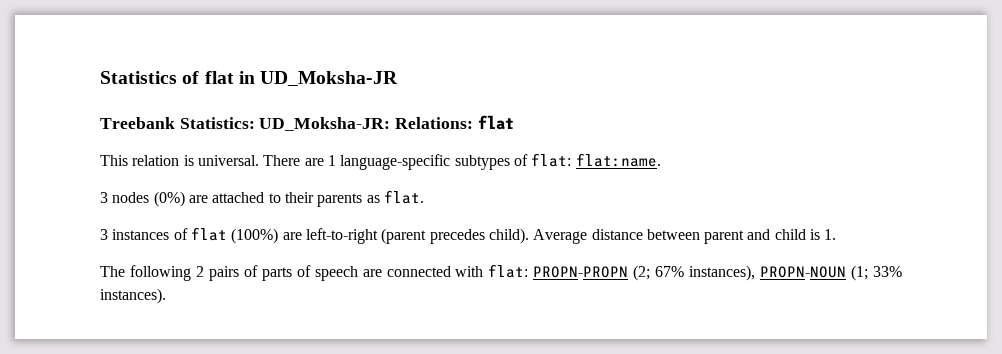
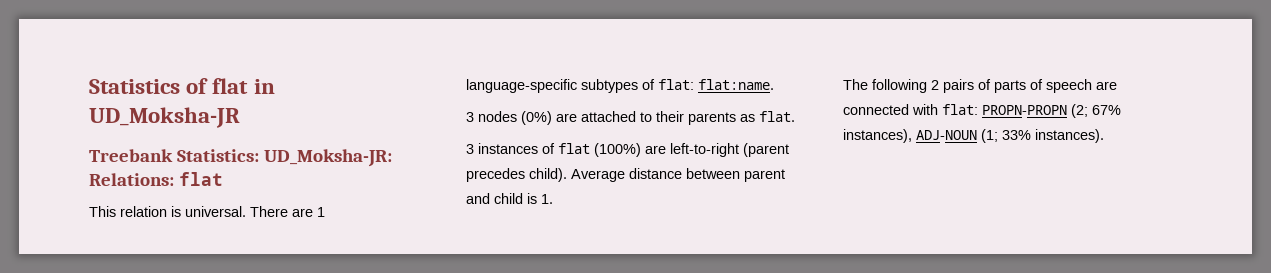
- The following 2 pairs of parts of speech are connected with flat: PROPN-PROPN (2; 67% instances), PROPN-NOUN (1; 33% instances).
+ The following 2 pairs of parts of speech are connected with flat: PROPN-PROPN (2; 67% instances), ADJ-NOUN (1; 33% instances).

